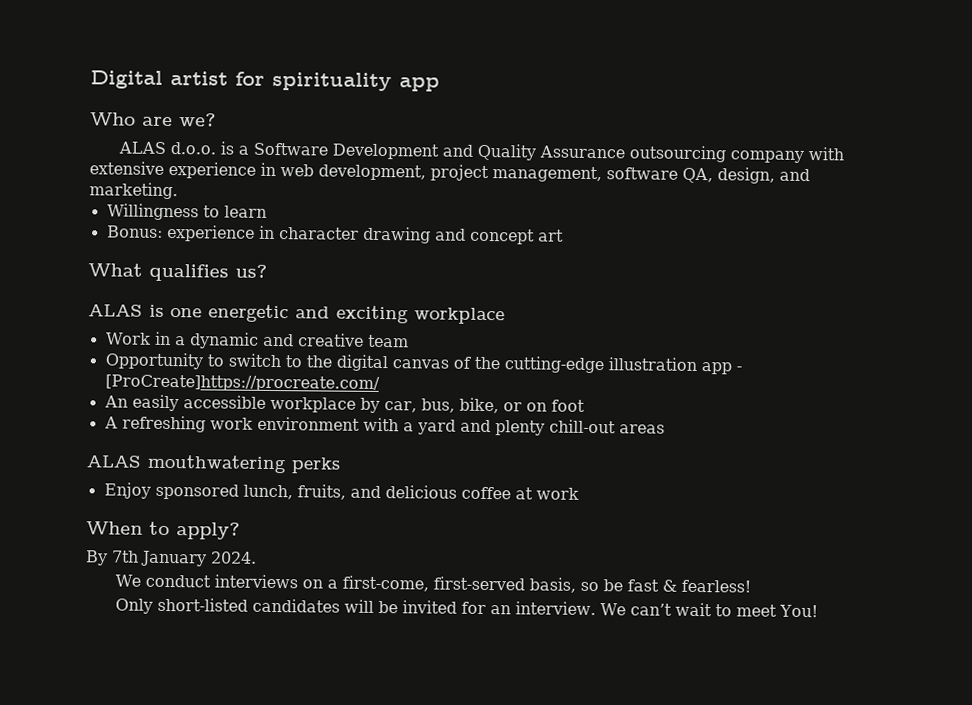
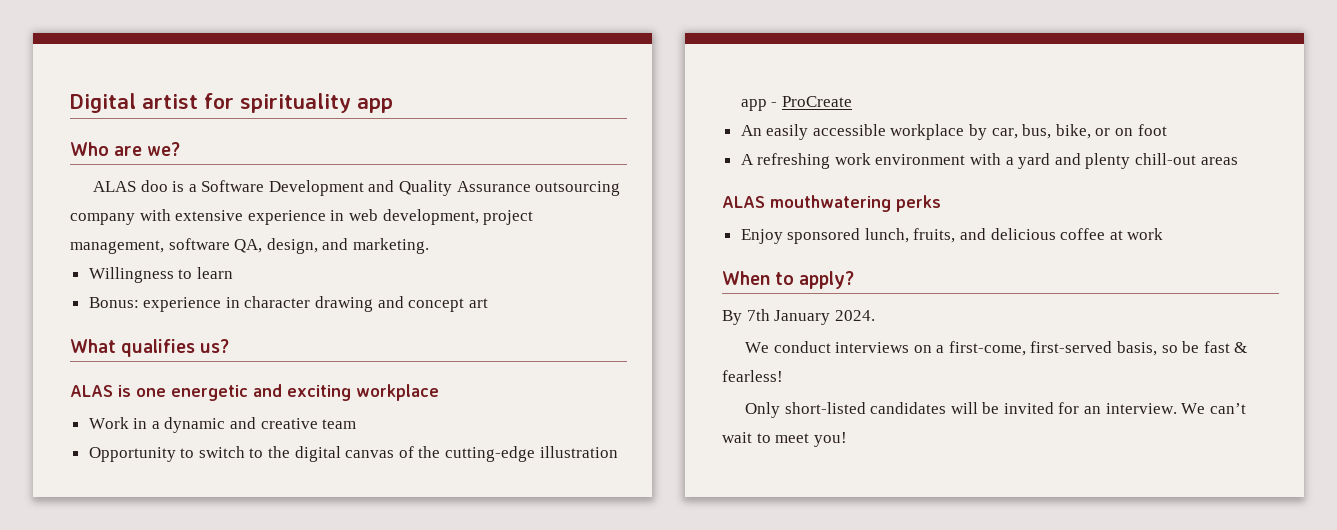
- ALAS d.o.o. is a Software Development and Quality Assurance outsourcing company with extensive experience in web development, project management, software QA, design, and marketing.
+ ALAS doo is a Software Development and Quality Assurance outsourcing company with extensive experience in web development, project management, software QA, design, and marketing.
- Opportunity to switch to the digital canvas of the cutting‑edge illustration app - [ProCreate]https://procreate.com/
+ Opportunity to switch to the digital canvas of the cutting‑edge illustration app - ProCreate
- We can’t wait to meet You!
+ We can’t wait to meet you!

